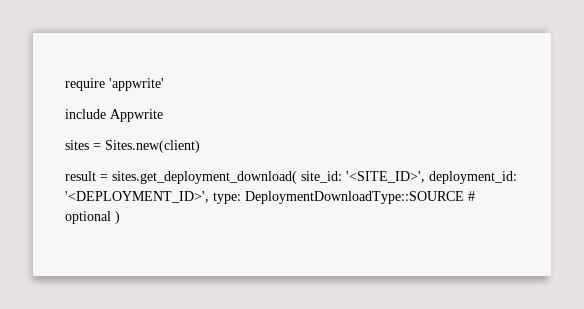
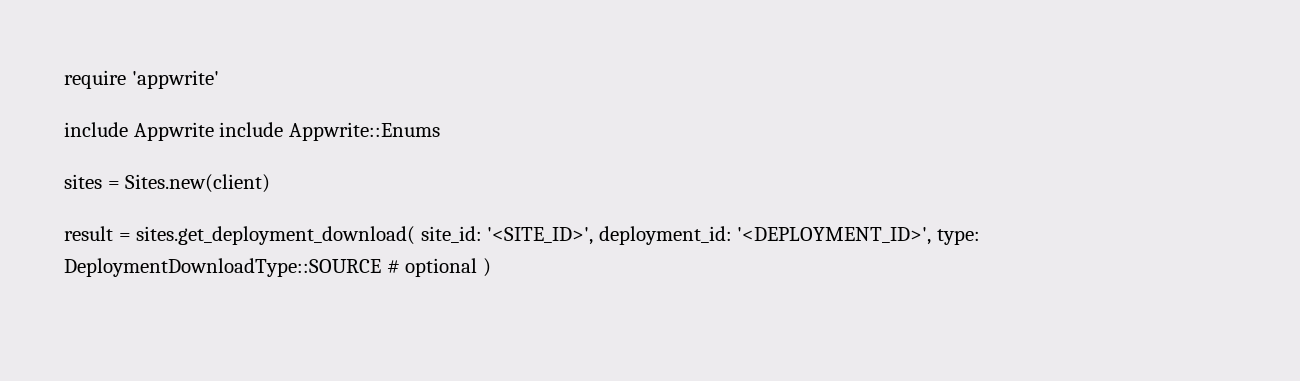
- include Appwrite
+ include Appwrite include Appwrite::Enums

